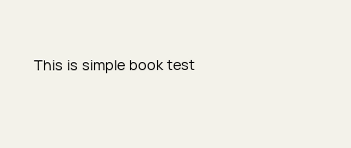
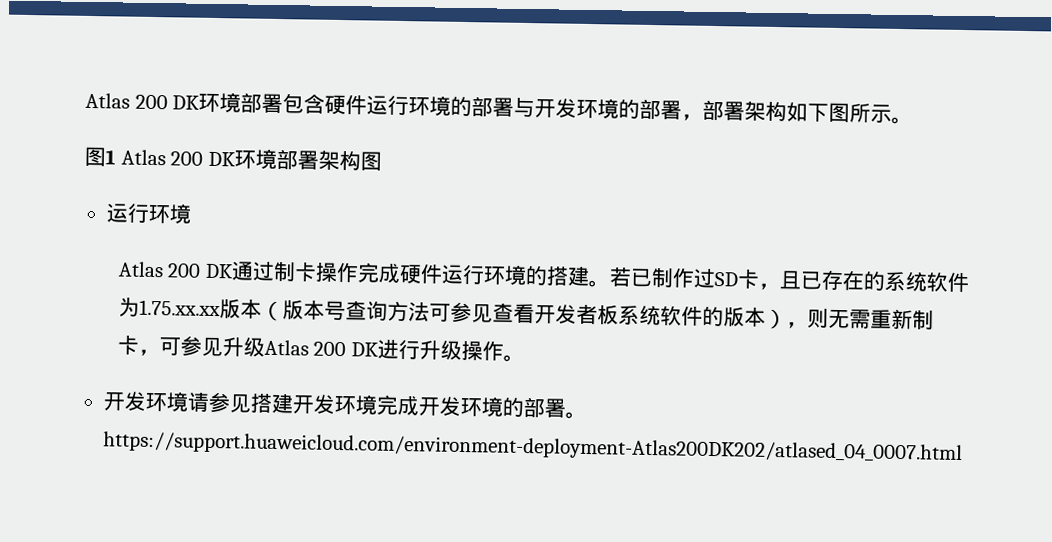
- This is simple book test
+ Atlas 200 DK环境部署包含硬件运行环境的部署与开发环境的部署，部署架构如下图所示。
+ 图1 Atlas 200 DK环境部署架构图
+ 运行环境
+ Atlas 200 DK通过制卡操作完成硬件运行环境的搭建。若已制作过SD卡，且已存在的系统软件为1.75.xx.xx版本（版本号查询方法可参见查看开发者板系统软件的版本），则无需重新制卡，可参见升级Atlas 200 DK进行升级操作。
+ 开发环境请参见搭建开发环境完成开发环境的部署。https://support.huaweicloud.com/environment-deployment-Atlas200DK202/atlased_04_0007.html

